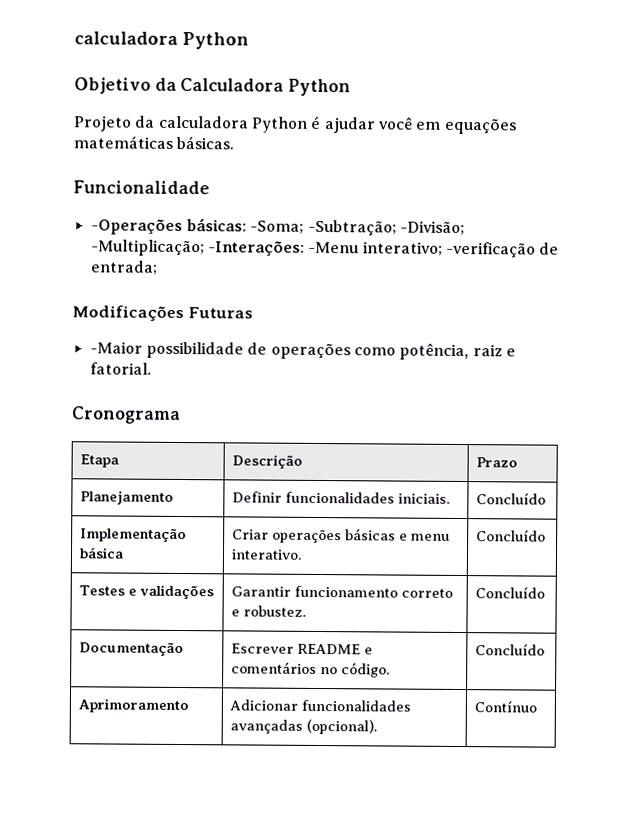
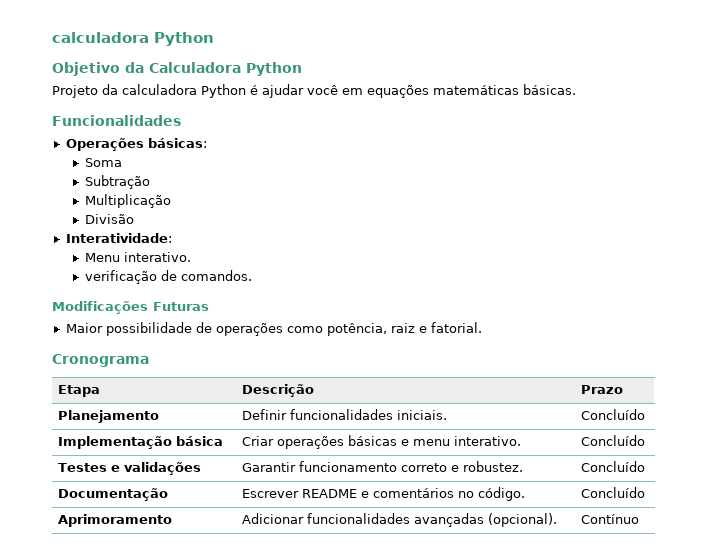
- Funcionalidade
- -Operações básicas: -Soma; -Subtração; -Divisão; -Multiplicação; -Interações: -Menu interativo; -verificação de entrada;
+ Funcionalidades
+ Operações básicas:
+ Soma
+ Subtração
+ Multiplicação
+ Divisão
+ Interatividade:
+ Menu interativo.
+ verificação de comandos.
- -Maior possibilidade de operações como potência, raiz e fatorial.
+ Maior possibilidade de operações como potência, raiz e fatorial.

